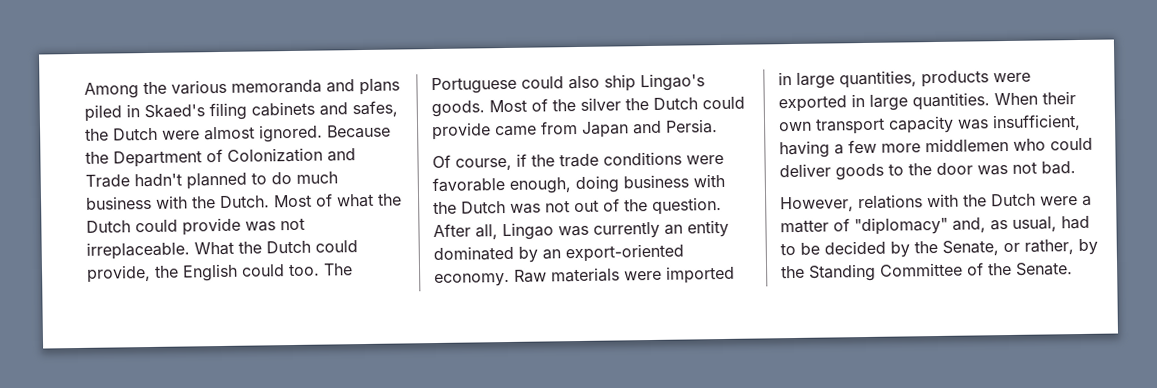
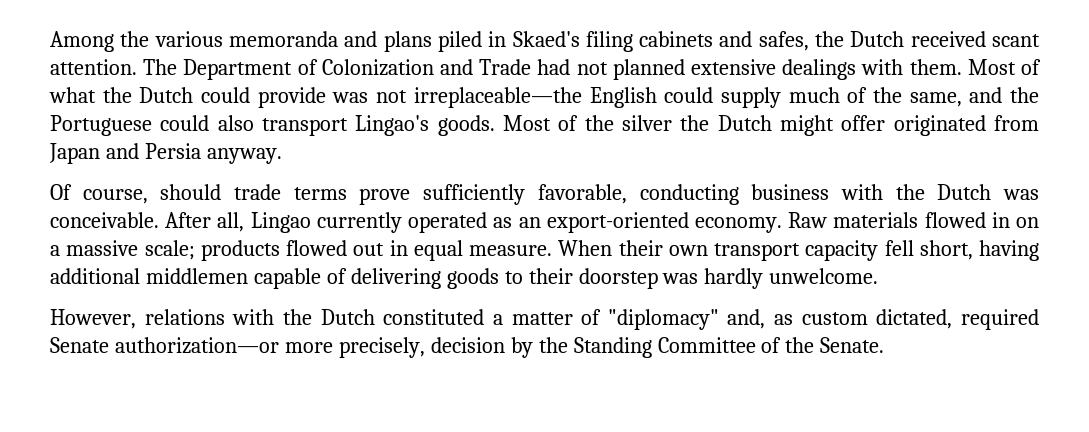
- Among the various memoranda and plans piled in Skaed's filing cabinets and safes, the Dutch were almost ignored. Because the Department of Colonization and Trade hadn't planned to do much business with the Dutch.
+ Among the various memoranda and plans piled in Skaed's filing cabinets and safes, the Dutch received scant attention. The Department of Colonization and Trade had not planned extensive dealings with them.
- Most of what the Dutch could provide was not irreplaceable. What the Dutch could provide, the English could too. The Portuguese could also ship Lingao's goods.
+ Most of what the Dutch could provide was not irreplaceable—the English could supply much of the same, and the Portuguese could also transport Lingao's goods.
- Most of the silver the Dutch could provide came from Japan and Persia.
+ Most of the silver the Dutch might offer originated from Japan and Persia anyway.
- Of course, if the trade conditions were favorable enough, doing business with the Dutch was not out of the question. After all, Lingao was currently an entity dominated by an export-oriented economy.
+ Of course, should trade terms prove sufficiently favorable, conducting business with the Dutch was conceivable. After all, Lingao currently operated as an export-oriented economy.
- Raw materials were imported in large quantities, products were exported in large quantities.
+ Raw materials flowed in on a massive scale; products flowed out in equal measure.
- When their own transport capacity was insufficient, having a few more middlemen who could deliver goods to the door was not bad.
+ When their own transport capacity fell short, having additional middlemen capable of delivering goods to their doorstep was hardly unwelcome.
- However, relations with the Dutch were a matter of "diplomacy" and, as usual, had to be decided by the Senate, or rather, by the Standing Committee of the Senate.
+ However, relations with the Dutch constituted a matter of "diplomacy" and, as custom dictated, required Senate authorization—or more precisely, decision by the Standing Committee of the Senate.

